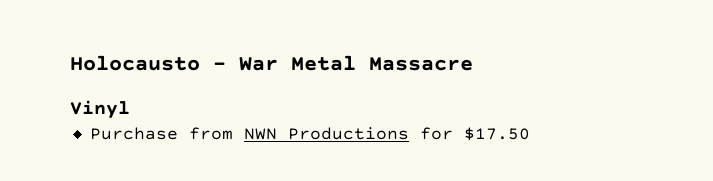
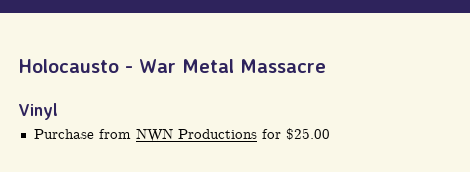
- Purchase from NWN Productions for $17.50
+ Purchase from NWN Productions for $25.00

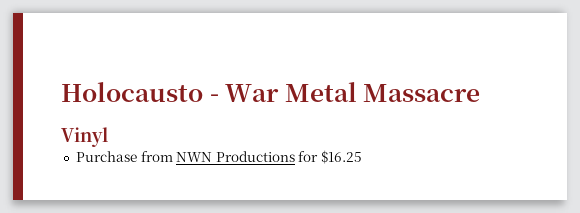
- Purchase from NWN Productions for $25.00
+ Purchase from NWN Productions for $16.25

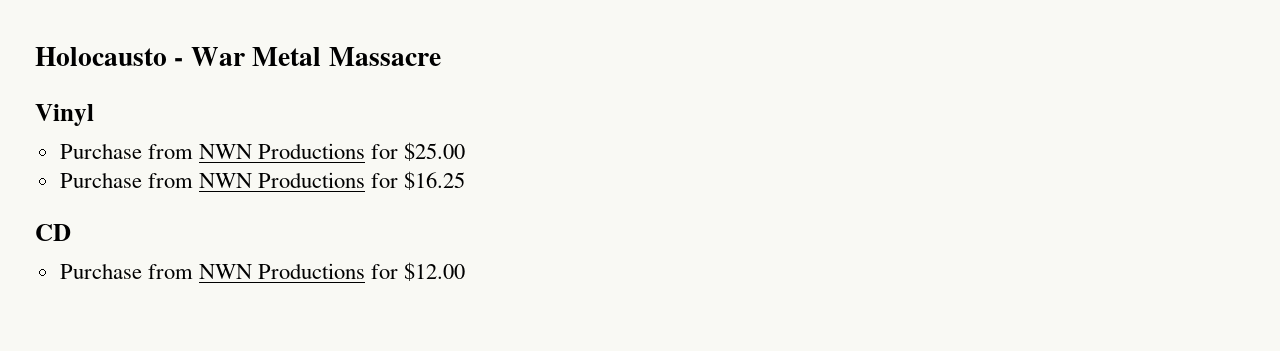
+ Purchase from NWN Productions for $25.00
+ CD
+ Purchase from NWN Productions for $12.00

